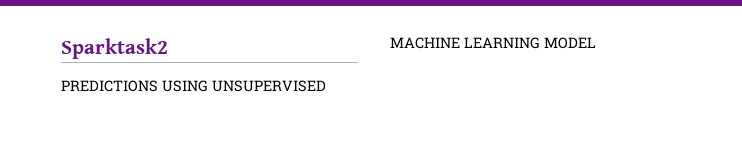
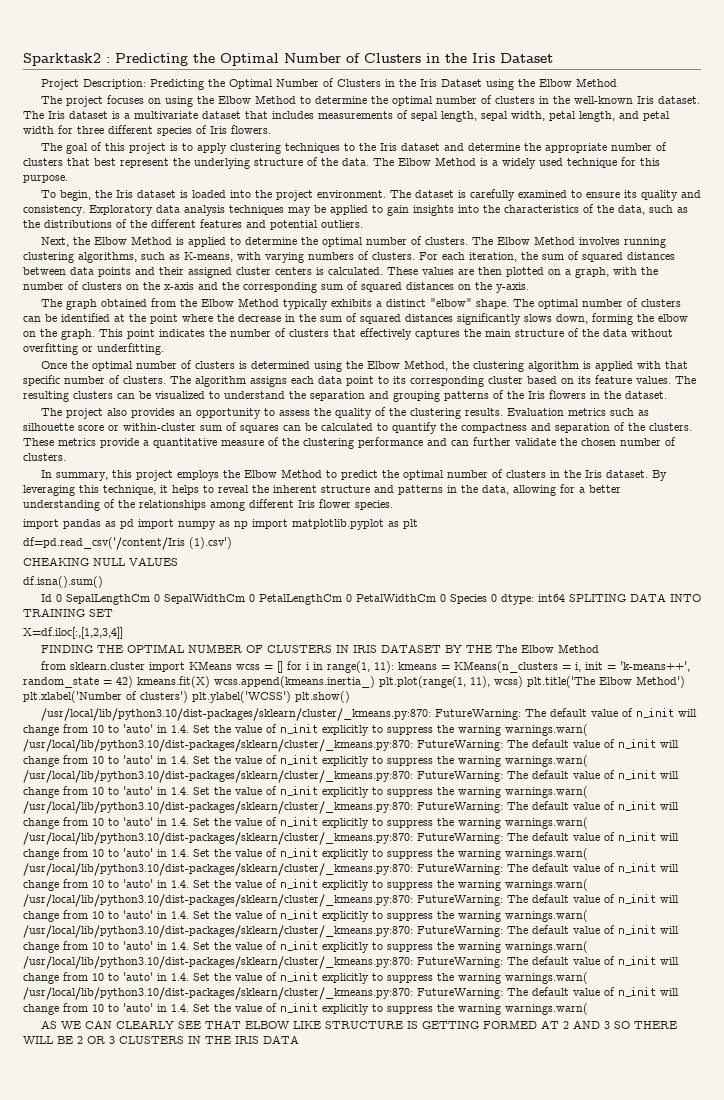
- Sparktask2
- PREDICTIONS USING UNSUPERVISED MACHINE LEARNING MODEL
+ Sparktask2 : Predicting the Optimal Number of Clusters in the Iris Dataset
+ Project Description: Predicting the Optimal Number of Clusters in the Iris Dataset using the Elbow Method
+ The project focuses on using the Elbow Method to determine the optimal number of clusters in the well-known Iris dataset. The Iris dataset is a multivariate dataset that includes measurements of sepal length, sepal width, petal length, and petal width for three different species of Iris flowers.
+ The goal of this project is to apply clustering techniques to the Iris dataset and determine the appropriate number of clusters that best represent the underlying structure of the data. The Elbow Method is a widely used technique for this purpose.
+ To begin, the Iris dataset is loaded into the project environment. The dataset is carefully examined to ensure its quality and consistency. Exploratory data analysis techniques may be applied to gain insights into the characteristics of the data, such as the distributions of the different features and potential outliers.
+ Next, the Elbow Method is applied to determine the optimal number of clusters. The Elbow Method involves running clustering algorithms, such as K-means, with varying numbers of clusters. For each iteration, the sum of squared distances between data points and their assigned cluster centers is calculated. These values are then plotted on a graph, with the number of clusters on the x-axis and the corresponding sum of squared distances on the y-axis.
+ The graph obtained from the Elbow Method typically exhibits a distinct "elbow" shape. The optimal number of clusters can be identified at the point where the decrease in the sum of squared distances significantly slows down, forming the elbow on the graph. This point indicates the number of clusters that effectively captures the main structure of the data without overfitting or underfitting.
+ Once the optimal number of clusters is determined using the Elbow Method, the clustering algorithm is applied with that specific number of clusters. The algorithm assigns each data point to its corresponding cluster based on its feature values. The resulting clusters can be visualized to understand the separation and grouping patterns of the Iris flowers in the dataset.
+ The project also provides an opportunity to assess the quality of the clustering results. Evaluation metrics such as silhouette score or within-cluster sum of squares can be calculated to quantify the compactness and separation of the clusters. These metrics provide a quantitative measure of the clustering performance and can further validate the chosen number of clusters.
+ In summary, this project employs the Elbow Method to predict the optimal number of clusters in the Iris dataset. By leveraging this technique, it helps to reveal the inherent structure and patterns in the data, allowing for a better understanding of the relationships among different Iris flower species.
+ import pandas as pd import numpy as np import matplotlib.pyplot as plt
+ df=pd.read_csv('/content/Iris (1).csv')
+ CHEAKING NULL VALUES
+ df.isna().sum()
+ Id 0 SepalLengthCm 0 SepalWidthCm 0 PetalLengthCm 0 PetalWidthCm 0 Species 0 dtype: int64 SPLITING DATA INTO TRAINING SET
+ X=df.iloc[:,[1,2,3,4]]
+ FINDING THE OPTIMAL NUMBER OF CLUSTERS IN IRIS DATASET BY THE The Elbow Method
+ from sklearn.cluster import KMeans wcss = [] for i in range(1, 11): kmeans = KMeans(n_clusters = i, init = 'k-means++', random_state = 42) kmeans.fit(X) wcss.append(kmeans.inertia_) plt.plot(range(1, 11), wcss) plt.title('The Elbow Method') plt.xlabel('Number of clusters') plt.ylabel('WCSS') plt.show()
+ /usr/local/lib/python3.10/dist-packages/sklearn/cluster/_kmeans.py:870: FutureWarning: The default value of n_init will change from 10 to 'auto' in 1.4. Set the value of n_init explicitly to suppress the warning warnings.warn( /usr/local/lib/python3.10/dist-packages/sklearn/cluster/_kmeans.py:870: FutureWarning: The default value of n_init will change from 10 to 'auto' in 1.4. Set the value of n_init explicitly to suppress the warning warnings.warn( /usr/local/lib/python3.10/dist-packages/sklearn/cluster/_kmeans.py:870: FutureWarning: The default value of n_init will change from 10 to 'auto' in 1.4. Set the value of n_init explicitly to suppress the warning warnings.warn( /usr/local/lib/python3.10/dist-packages/sklearn/cluster/_kmeans.py:870: FutureWarning: The default value of n_init will change from 10 to 'auto' in 1.4. Set the value of n_init explicitly to suppress the warning warnings.warn( /usr/local/lib/python3.10/dist-packages/sklearn/cluster/_kmeans.py:870: FutureWarning: The default value of n_init will change from 10 to 'auto' in 1.4. Set the value of n_init explicitly to suppress the warning warnings.warn( /usr/local/lib/python3.10/dist-packages/sklearn/cluster/_kmeans.py:870: FutureWarning: The default value of n_init will change from 10 to 'auto' in 1.4. Set the value of n_init explicitly to suppress the warning warnings.warn( /usr/local/lib/python3.10/dist-packages/sklearn/cluster/_kmeans.py:870: FutureWarning: The default value of n_init will change from 10 to 'auto' in 1.4. Set the value of n_init explicitly to suppress the warning warnings.warn( /usr/local/lib/python3.10/dist-packages/sklearn/cluster/_kmeans.py:870: FutureWarning: The default value of n_init will change from 10 to 'auto' in 1.4. Set the value of n_init explicitly to suppress the warning warnings.warn( /usr/local/lib/python3.10/dist-packages/sklearn/cluster/_kmeans.py:870: FutureWarning: The default value of n_init will change from 10 to 'auto' in 1.4. Set the value of n_init explicitly to suppress the warning warnings.warn( /usr/local/lib/python3.10/dist-packages/sklearn/cluster/_kmeans.py:870: FutureWarning: The default value of n_init will change from 10 to 'auto' in 1.4. Set the value of n_init explicitly to suppress the warning warnings.warn(
+ AS WE CAN CLEARLY SEE THAT ELBOW LIKE STRUCTURE IS GETTING FORMED AT 2 AND 3 SO THERE WILL BE 2 OR 3 CLUSTERS IN THE IRIS DATA

